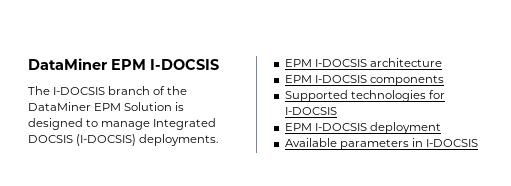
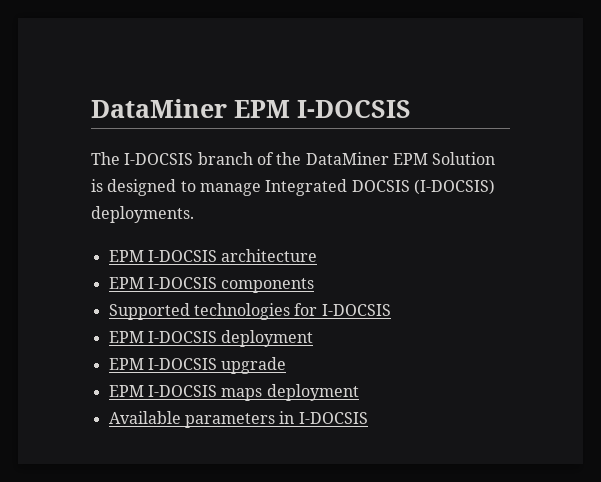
+ EPM I-DOCSIS upgrade
+ EPM I-DOCSIS maps deployment

